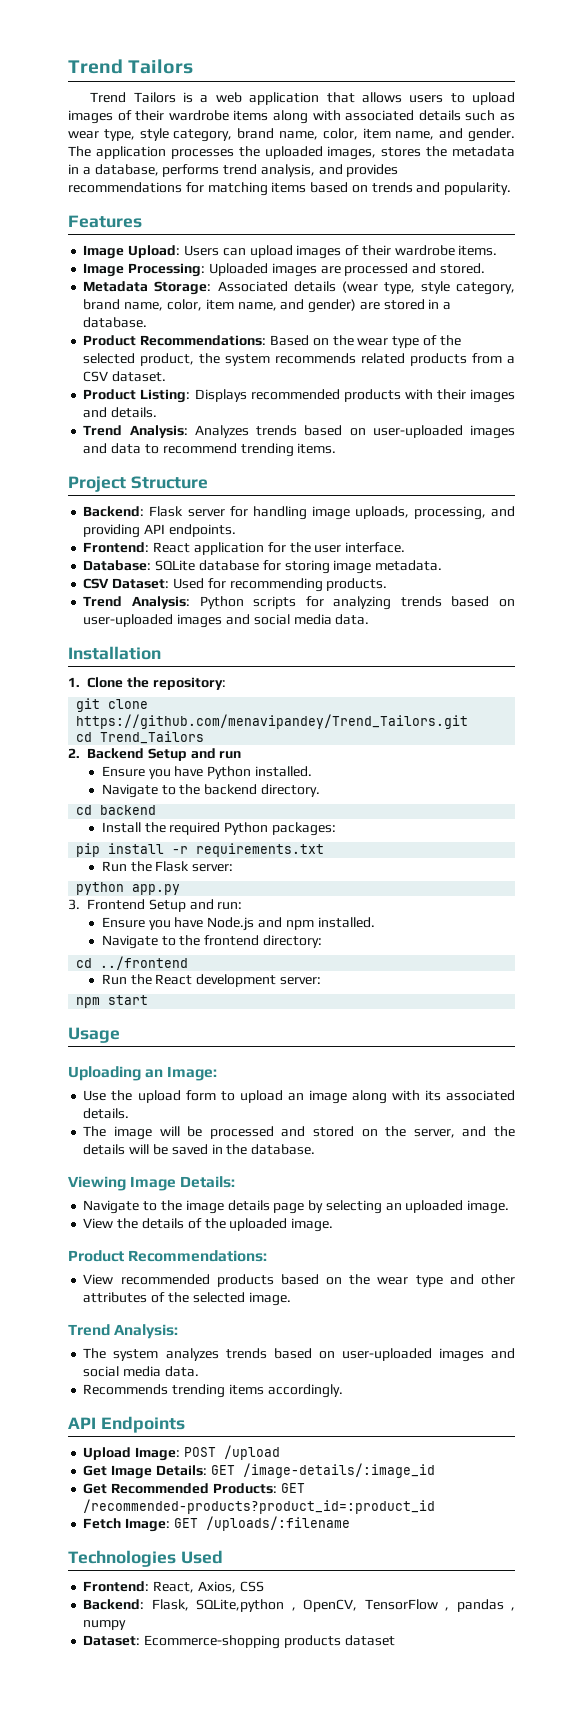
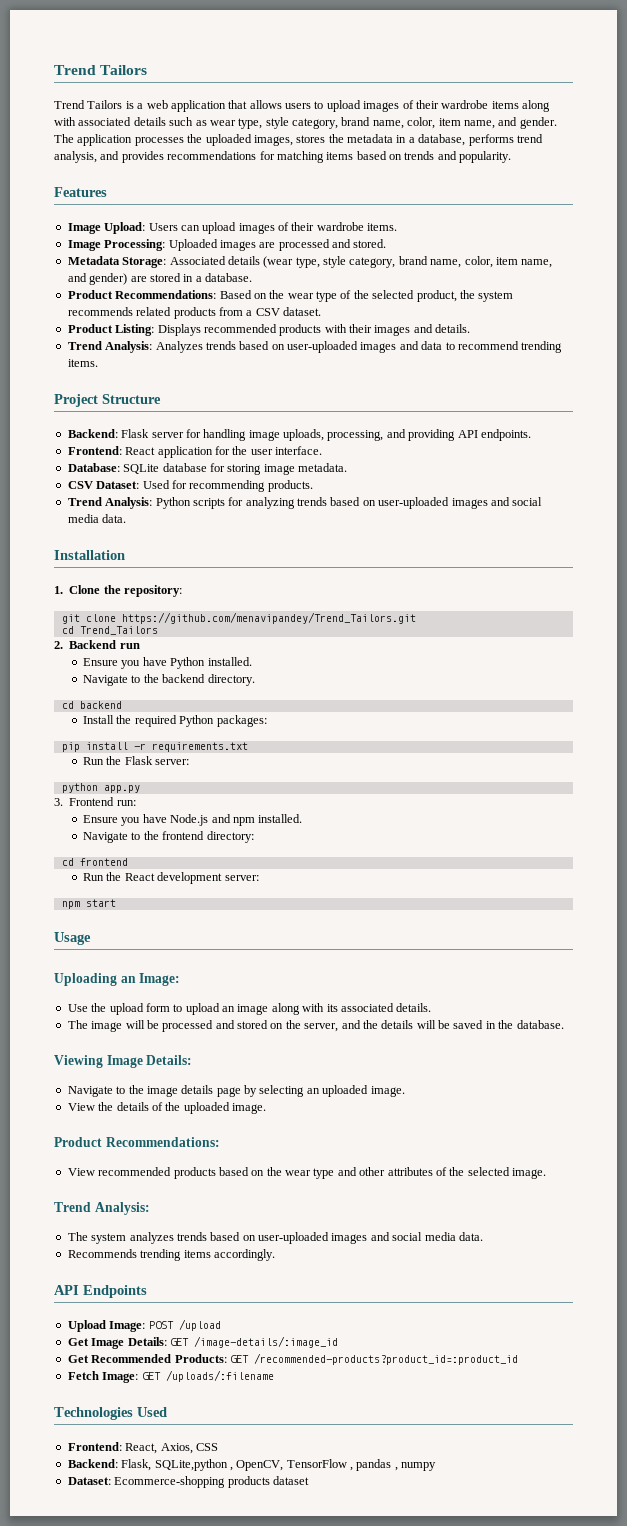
- 2. Backend Setup and run
+ 2. Backend run
- 3. Frontend Setup and run:
+ 3. Frontend run:
- cd ../frontend
+ cd frontend

